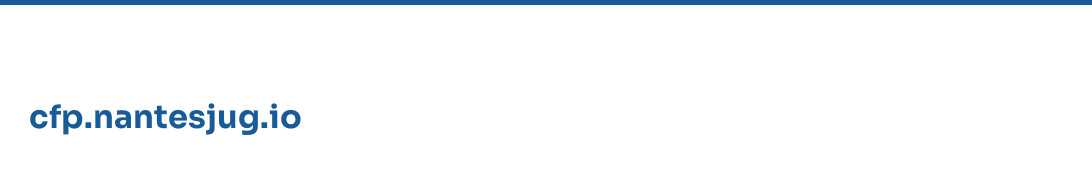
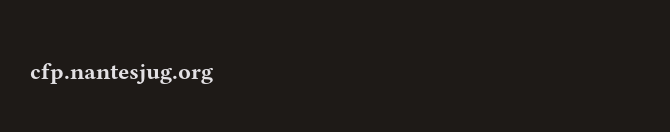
- cfp.nantesjug.io
+ cfp.nantesjug.org

